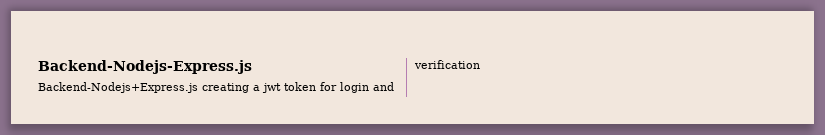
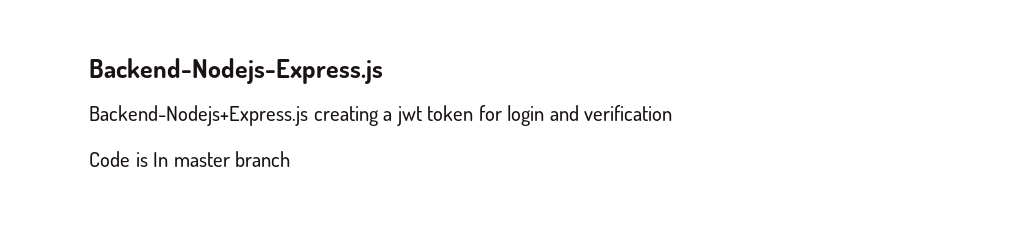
+ Code is In master branch

